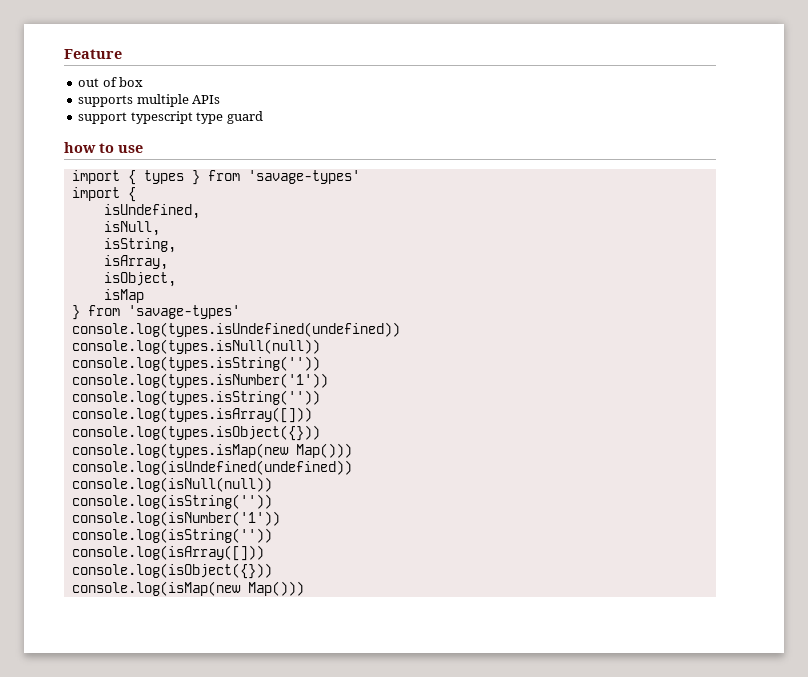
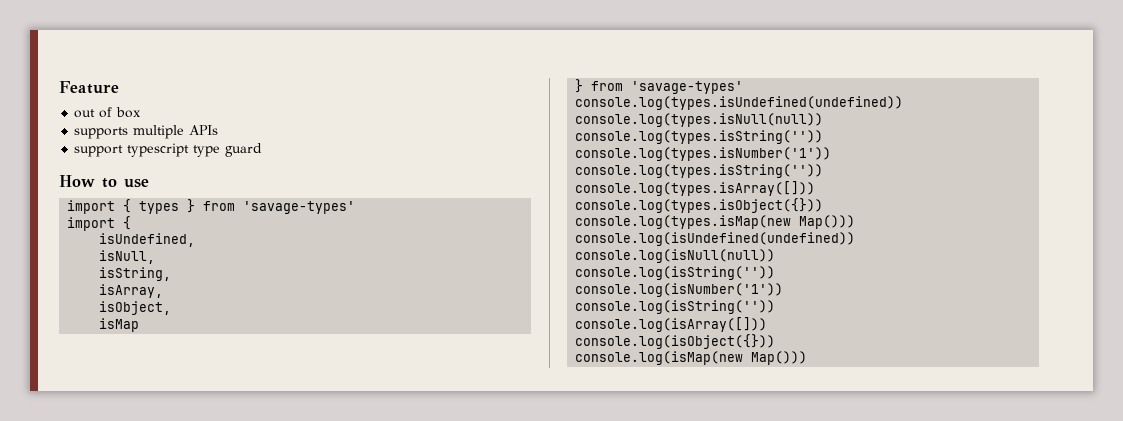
- how to use
+ How to use

